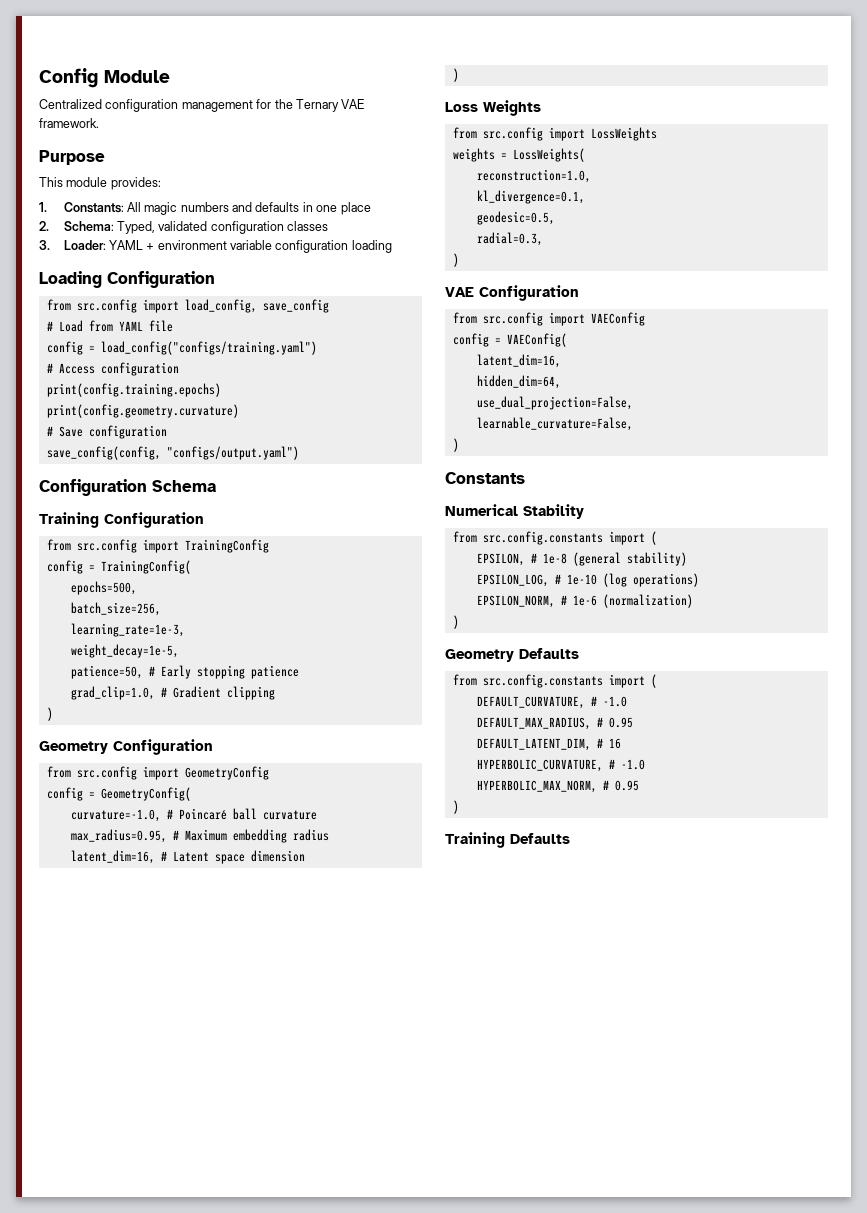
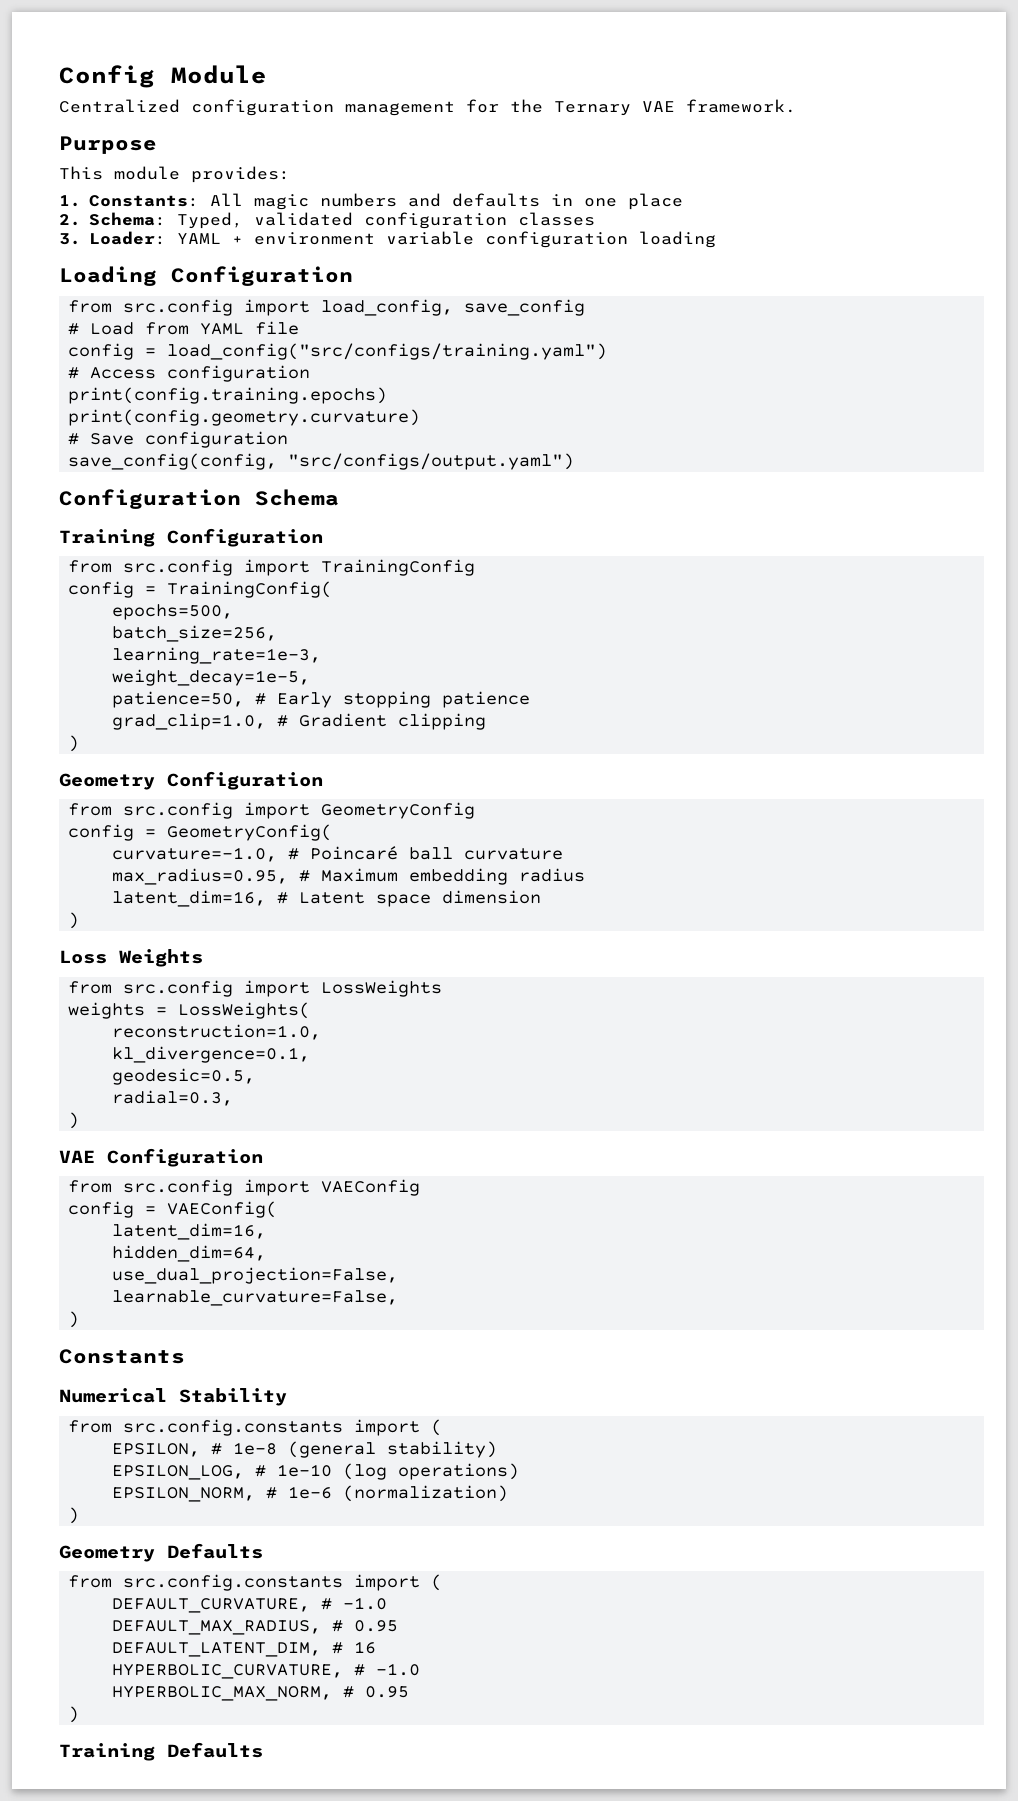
- config = load_config("configs/training.yaml")
+ config = load_config("src/configs/training.yaml")
- save_config(config, "configs/output.yaml")
+ save_config(config, "src/configs/output.yaml")

